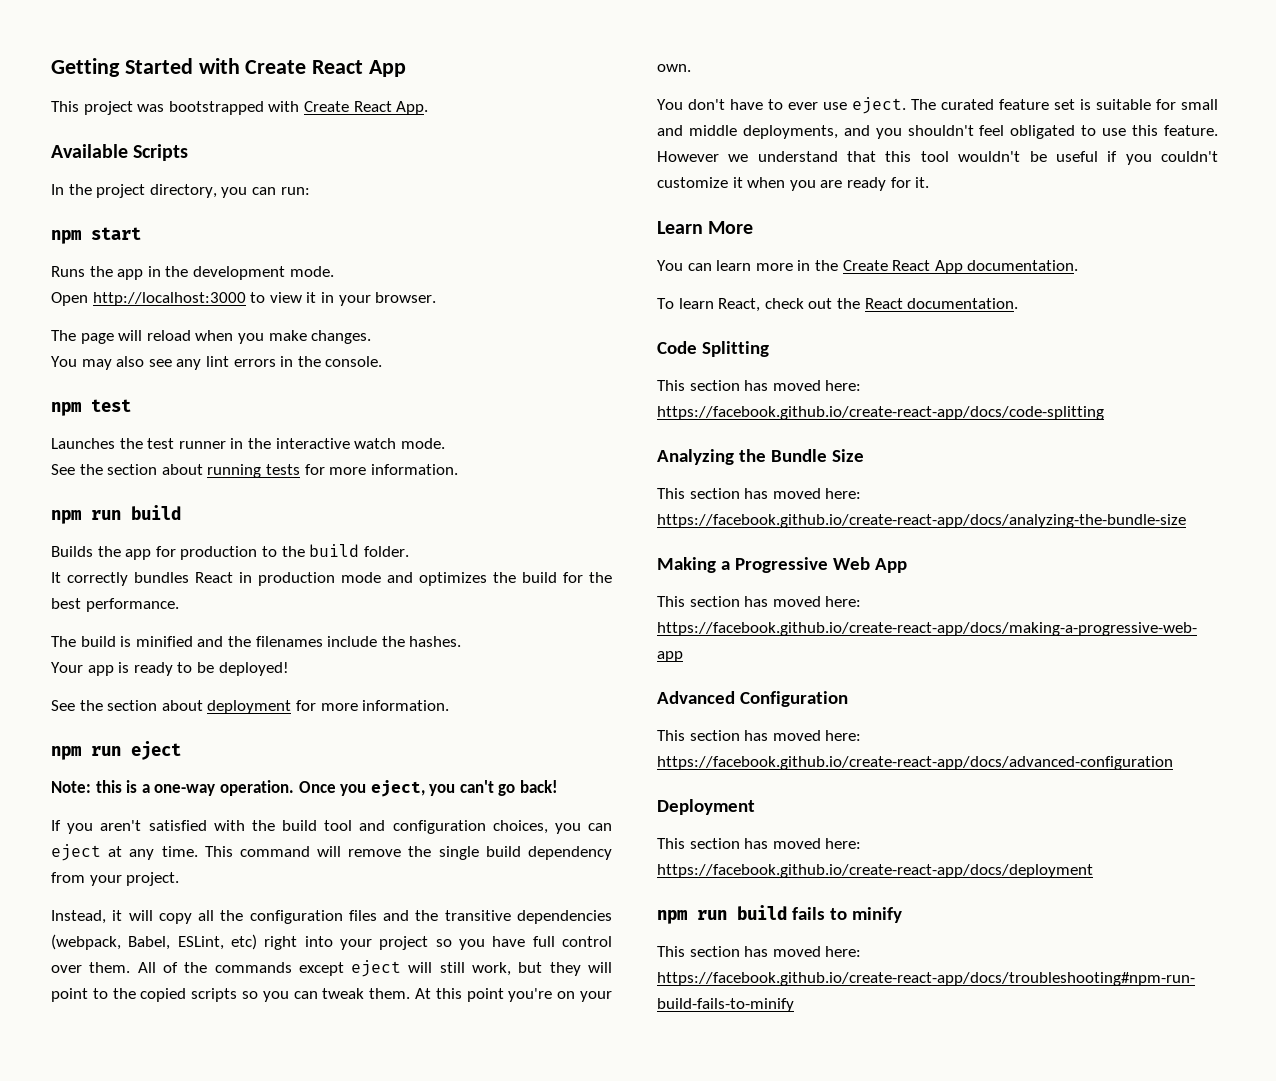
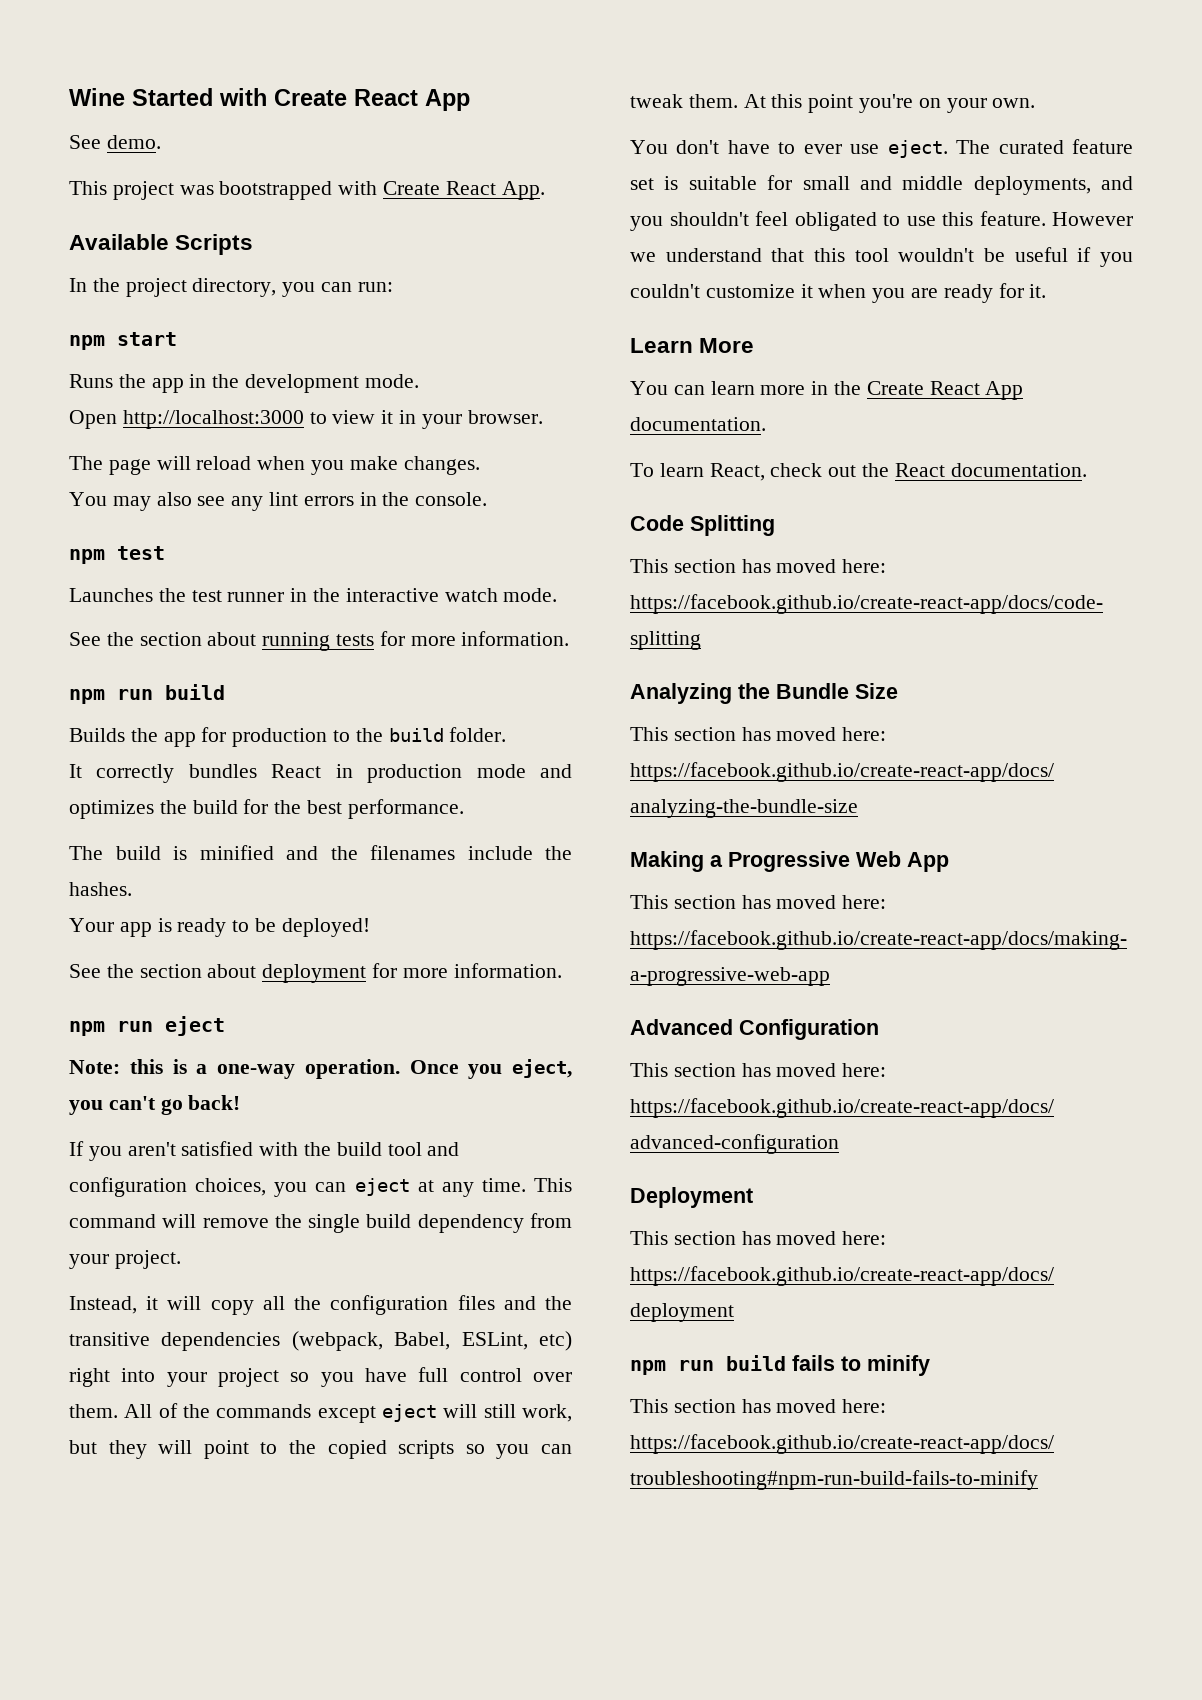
- Getting Started with Create React App
+ Wine Started with Create React App
+ See demo.

